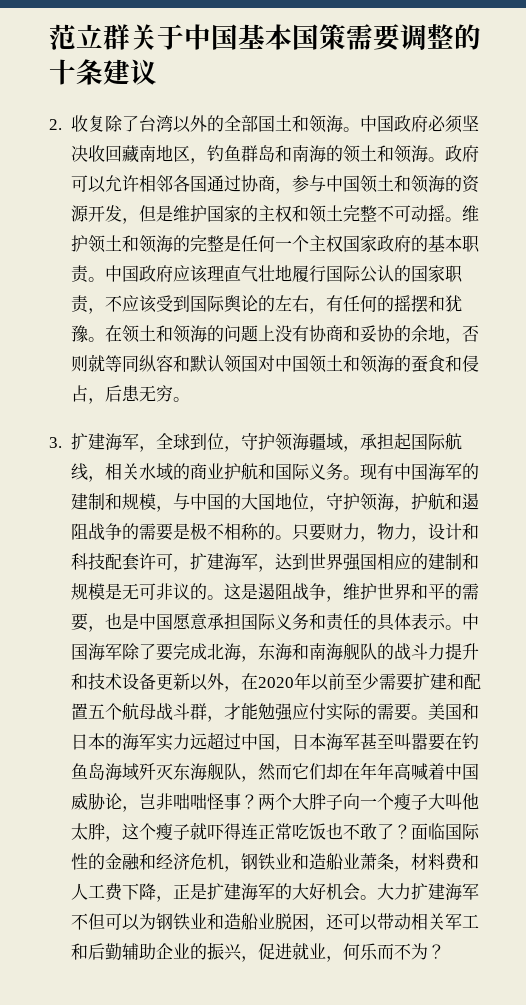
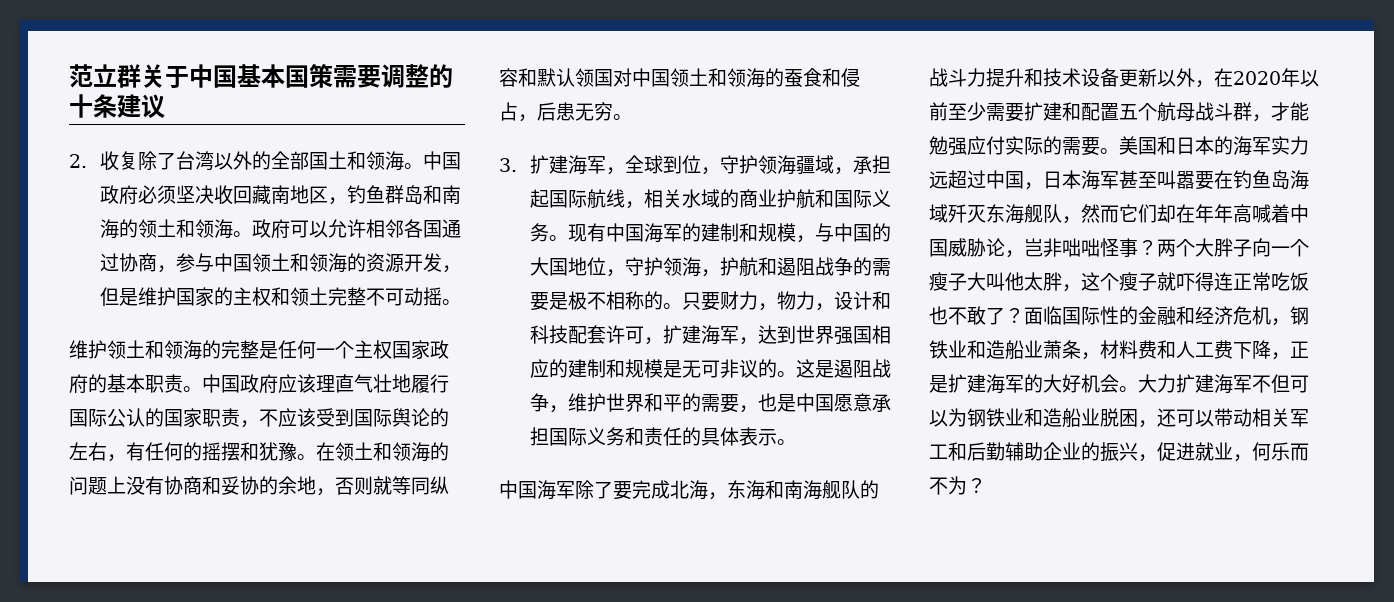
- 政府可以允许相邻各国通过协商，参与中国领土和领海的资源开发，但是维护国家的主权和领土完整不可动摇。维护领土和领海的完整是任何一个主权国家政府的基本职责。
+ 政府可以允许相邻各国通过协商，参与中国领土和领海的资源开发，但是维护国家的主权和领土完整不可动摇。
+ 维护领土和领海的完整是任何一个主权国家政府的基本职责。
- 这是遏阻战争，维护世界和平的需要，也是中国愿意承担国际义务和责任的具体表示。中国海军除了要完成北海，东海和南海舰队的战斗力提升和技术设备更新以外，在2020年以前至少需要扩建和配置五个航母战斗群，才能勉强应付实际的需要。
+ 这是遏阻战争，维护世界和平的需要，也是中国愿意承担国际义务和责任的具体表示。
+ 中国海军除了要完成北海，东海和南海舰队的战斗力提升和技术设备更新以外，在2020年以前至少需要扩建和配置五个航母战斗群，才能勉强应付实际的需要。

